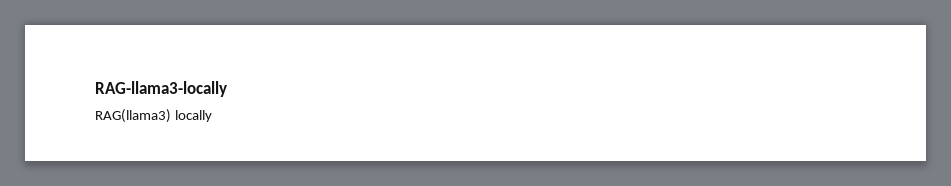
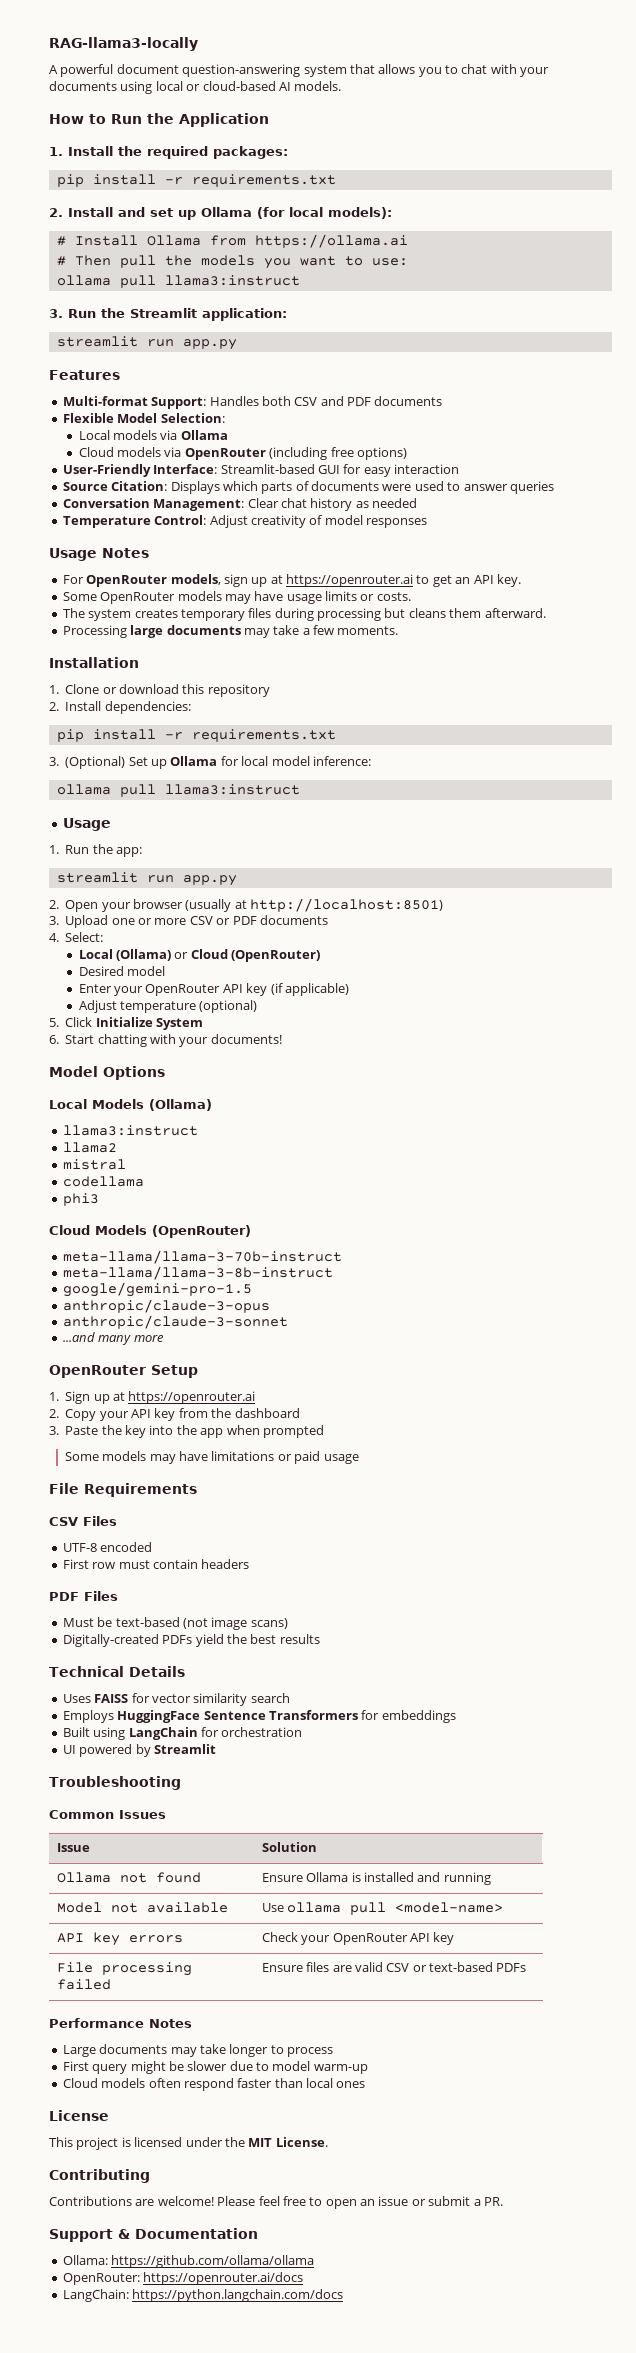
- RAG(llama3) locally
+ A powerful document question-answering system that allows you to chat with your documents using local or cloud-based AI models.
+ How to Run the Application
+ 1. Install the required packages:
+ pip install -r requirements.txt
+ 2. Install and set up Ollama (for local models):
+ # Install Ollama from https://ollama.ai
+ # Then pull the models you want to use:
+ ollama pull llama3:instruct
+ 3. Run the Streamlit application:
+ streamlit run app.py
+ Features
+ Multi-format Support: Handles both CSV and PDF documents
+ Flexible Model Selection:
+ Local models via Ollama
+ Cloud models via OpenRouter (including free options)
+ User-Friendly Interface: Streamlit-based GUI for easy interaction
+ Source Citation: Displays which parts of documents were used to answer queries
+ Conversation Management: Clear chat history as needed
+ Temperature Control: Adjust creativity of model responses
+ Usage Notes
+ For OpenRouter models, sign up at https://openrouter.ai to get an API key.
+ Some OpenRouter models may have usage limits or costs.
+ The system creates temporary files during processing but cleans them afterward.
+ Processing large documents may take a few moments.
+ Installation
+ 1. Clone or download this repository
+ 2. Install dependencies:
+ pip install -r requirements.txt
+ 3. (Optional) Set up Ollama for local model inference:
+ ollama pull llama3:instruct
+ Usage
+ 1. Run the app:
+ streamlit run app.py
+ 2. Open your browser (usually at http://localhost:8501)
+ 3. Upload one or more CSV or PDF documents
+ 4. Select:
+ Local (Ollama) or Cloud (OpenRouter)
+ Desired model
+ Enter your OpenRouter API key (if applicable)
+ Adjust temperature (optional)
+ 5. Click Initialize System
+ 6. Start chatting with your documents!
+ Model Options
+ Local Models (Ollama)
+ llama3:instruct
+ llama2
+ mistral
+ codellama
+ phi3
+ Cloud Models (OpenRouter)
+ meta-llama/llama-3-70b-instruct
+ meta-llama/llama-3-8b-instruct
+ google/gemini-pro-1.5
+ anthropic/claude-3-opus
+ anthropic/claude-3-sonnet
+ ...and many more
+ OpenRouter Setup
+ 1. Sign up at https://openrouter.ai
+ 2. Copy your API key from the dashboard
+ 3. Paste the key into the app when prompted
+ Some models may have limitations or paid usage
+ File Requirements
+ CSV Files
+ UTF-8 encoded
+ First row must contain headers
+ PDF Files
+ Must be text-based (not image scans)
+ Digitally-created PDFs yield the best results
+ Technical Details
+ Uses FAISS for vector similarity search
+ Employs HuggingFace Sentence Transformers for embeddings
+ Built using LangChain for orchestration
+ UI powered by Streamlit
+ Troubleshooting
+ Common Issues
+ Issue | Solution
+ Ollama not found | Ensure Ollama is installed and running
+ Model not available | Use ollama pull <model-name>
+ API key errors | Check your OpenRouter API key
+ File processing failed | Ensure files are valid CSV or text-based PDFs
+ Performance Notes
+ Large documents may take longer to process
+ First query might be slower due to model warm-up
+ Cloud models often respond faster than local ones
+ License
+ This project is licensed under the MIT License.
+ Contributing
+ Contributions are welcome! Please feel free to open an issue or submit a PR.
+ Support & Documentation
+ Ollama: https://github.com/ollama/ollama
+ OpenRouter: https://openrouter.ai/docs
+ LangChain: https://python.langchain.com/docs

